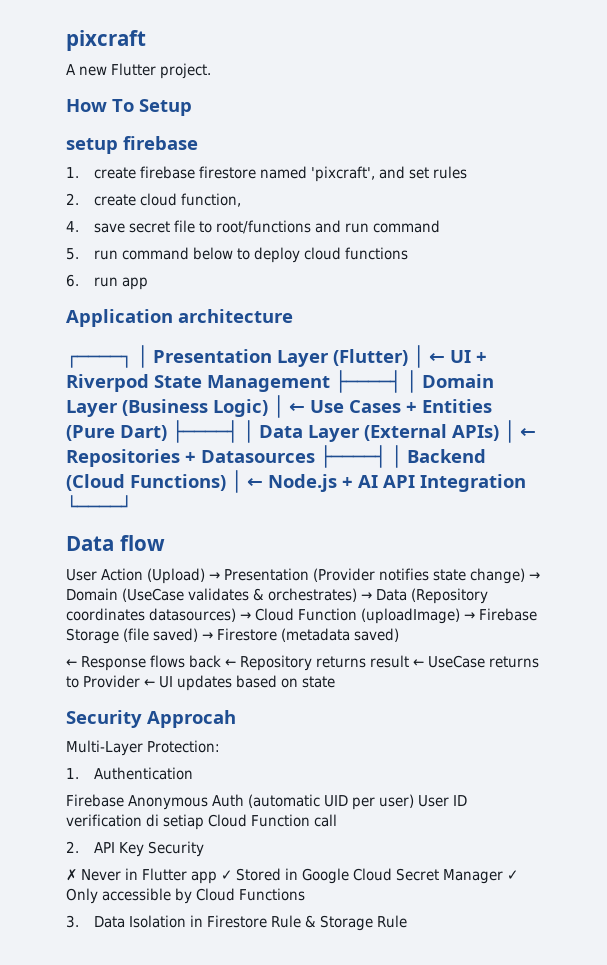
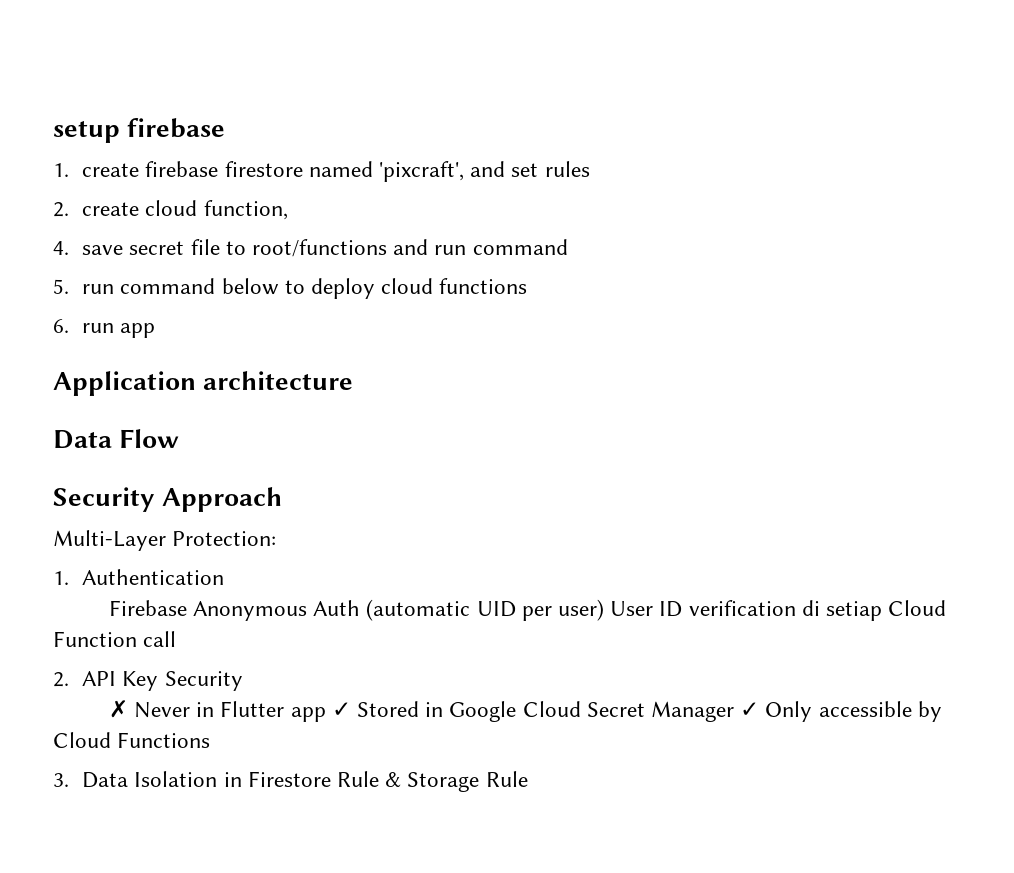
- pixcraft
- A new Flutter project.
- How To Setup
- ┌────┐ │ Presentation Layer (Flutter) │ ← UI + Riverpod State Management ├────┤ │ Domain Layer (Business Logic) │ ← Use Cases + Entities (Pure Dart) ├────┤ │ Data Layer (External APIs) │ ← Repositories + Datasources ├────┤ │ Backend (Cloud Functions) │ ← Node.js + AI API Integration └────┘
- Data flow
- User Action (Upload) → Presentation (Provider notifies state change) → Domain (UseCase validates & orchestrates) → Data (Repository coordinates datasources) → Cloud Function (uploadImage) → Firebase Storage (file saved) → Firestore (metadata saved)
- ← Response flows back ← Repository returns result ← UseCase returns to Provider ← UI updates based on state
- Security Approcah
+ Data Flow
+ Security Approach

